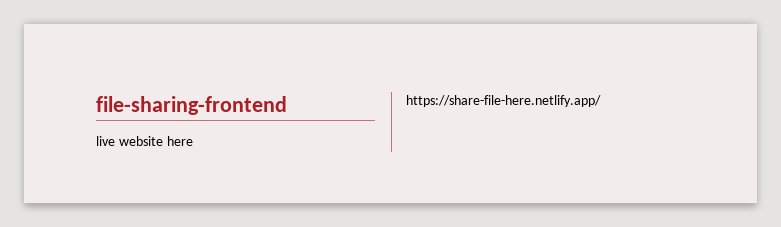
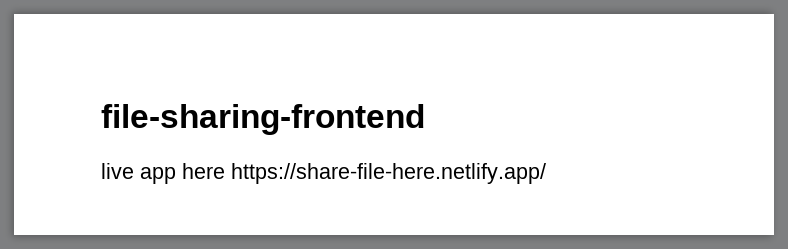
- live website here https://share-file-here.netlify.app/
+ live app here https://share-file-here.netlify.app/

